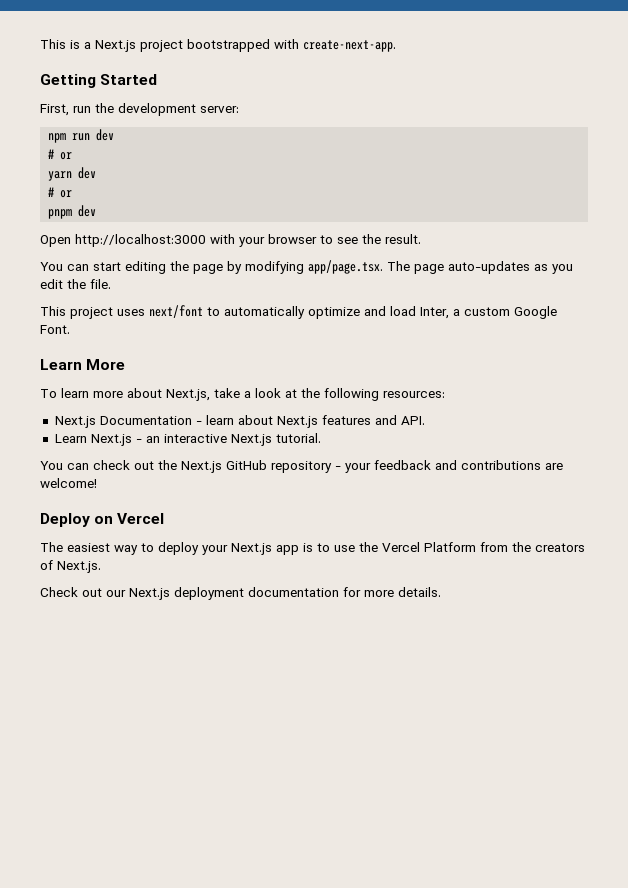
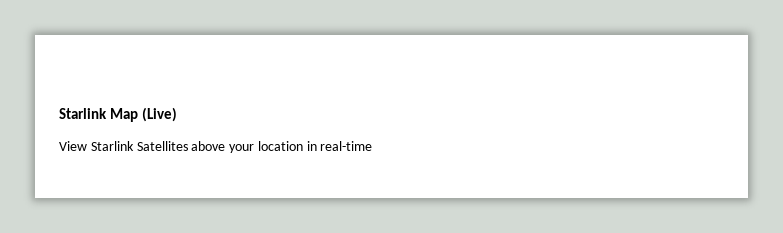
- This is a Next.js project bootstrapped with create-next-app.
- Getting Started
- First, run the development server:
- npm run dev
- # or
- yarn dev
- # or
- pnpm dev
- Open http://localhost:3000 with your browser to see the result.
- You can start editing the page by modifying app/page.tsx. The page auto-updates as you edit the file.
- This project uses next/font to automatically optimize and load Inter, a custom Google Font.
- Learn More
- To learn more about Next.js, take a look at the following resources:
- Next.js Documentation - learn about Next.js features and API.
- Learn Next.js - an interactive Next.js tutorial.
- You can check out the Next.js GitHub repository - your feedback and contributions are welcome!
- Deploy on Vercel
- The easiest way to deploy your Next.js app is to use the Vercel Platform from the creators of Next.js.
- Check out our Next.js deployment documentation for more details.
+ Starlink Map (Live)
+ View Starlink Satellites above your location in real-time

